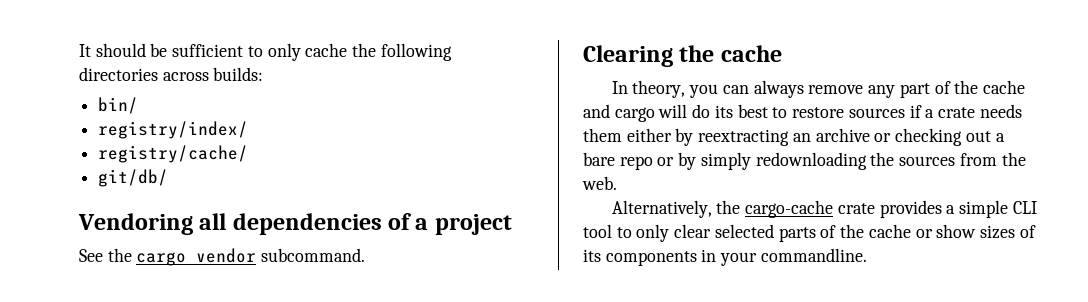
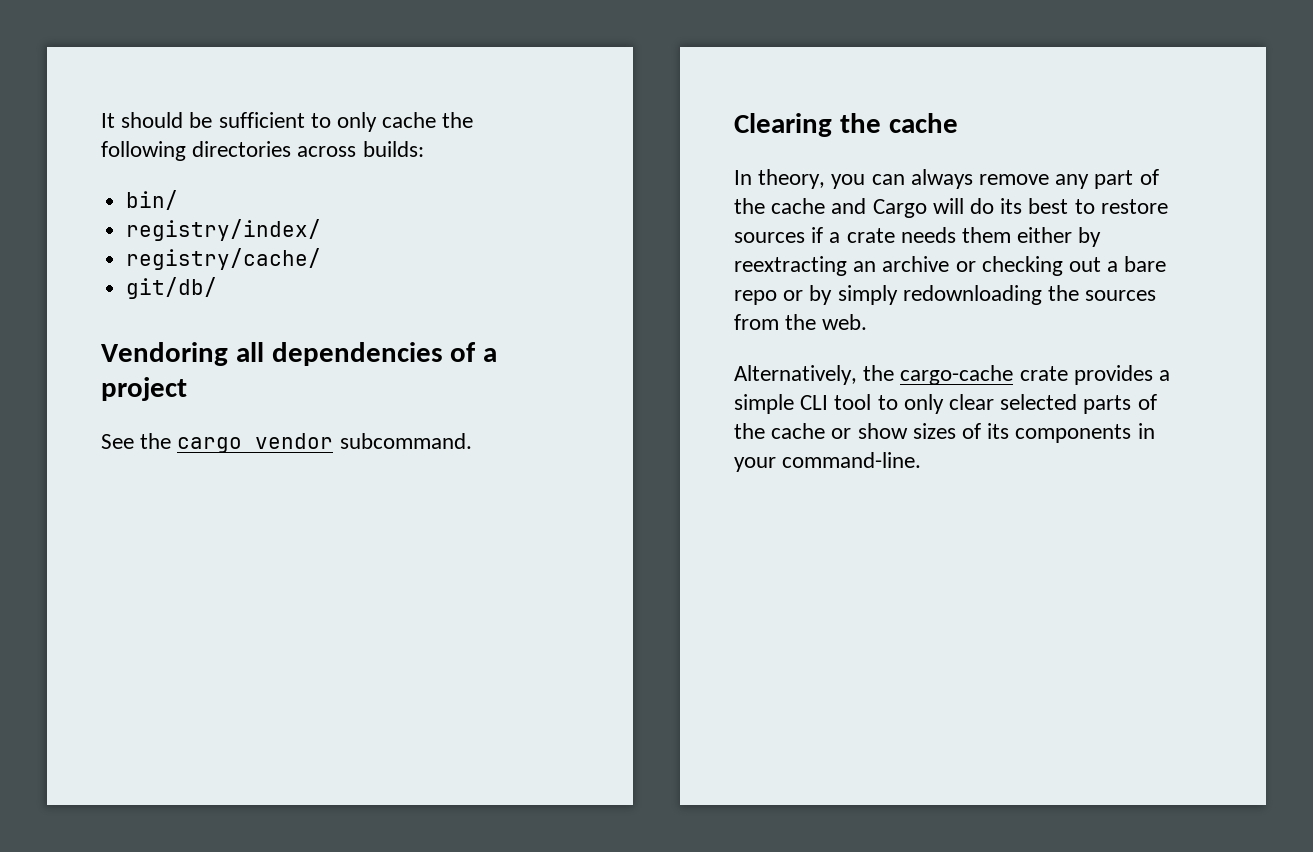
- In theory, you can always remove any part of the cache and cargo will do its best to restore sources if a crate needs them either by reextracting an archive or checking out a bare repo or by simply redownloading the sources from the web.
+ In theory, you can always remove any part of the cache and Cargo will do its best to restore sources if a crate needs them either by reextracting an archive or checking out a bare repo or by simply redownloading the sources from the web.
- Alternatively, the cargo-cache crate provides a simple CLI tool to only clear selected parts of the cache or show sizes of its components in your commandline.
+ Alternatively, the cargo-cache crate provides a simple CLI tool to only clear selected parts of the cache or show sizes of its components in your command-line.

